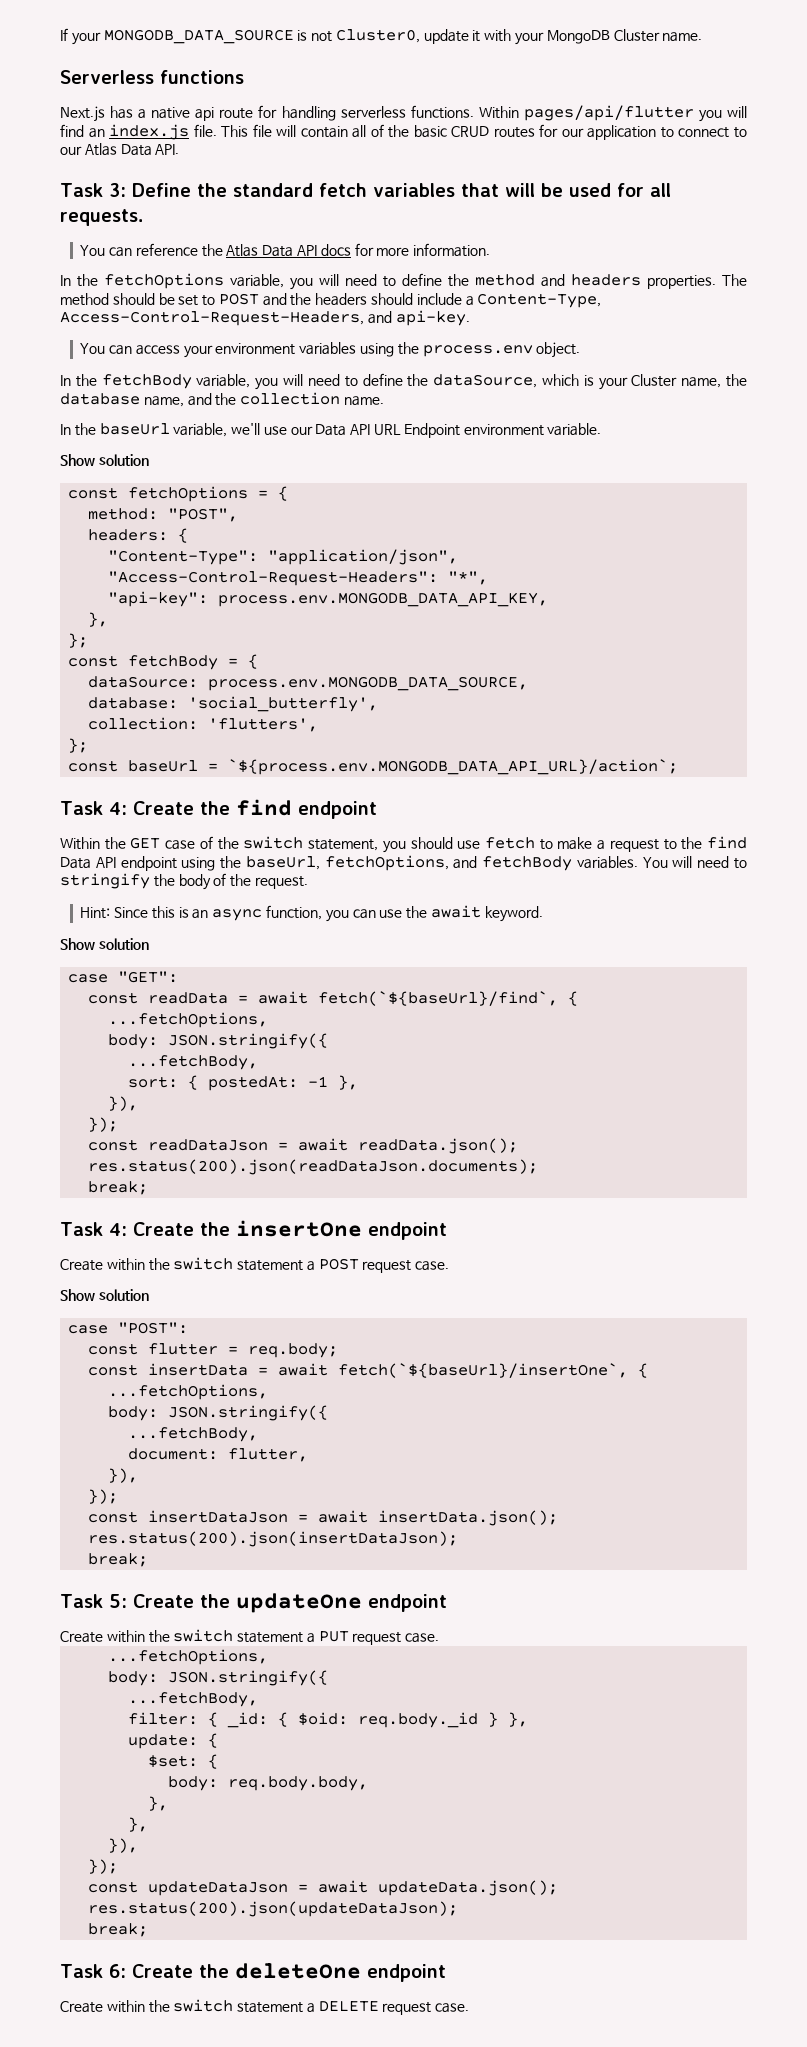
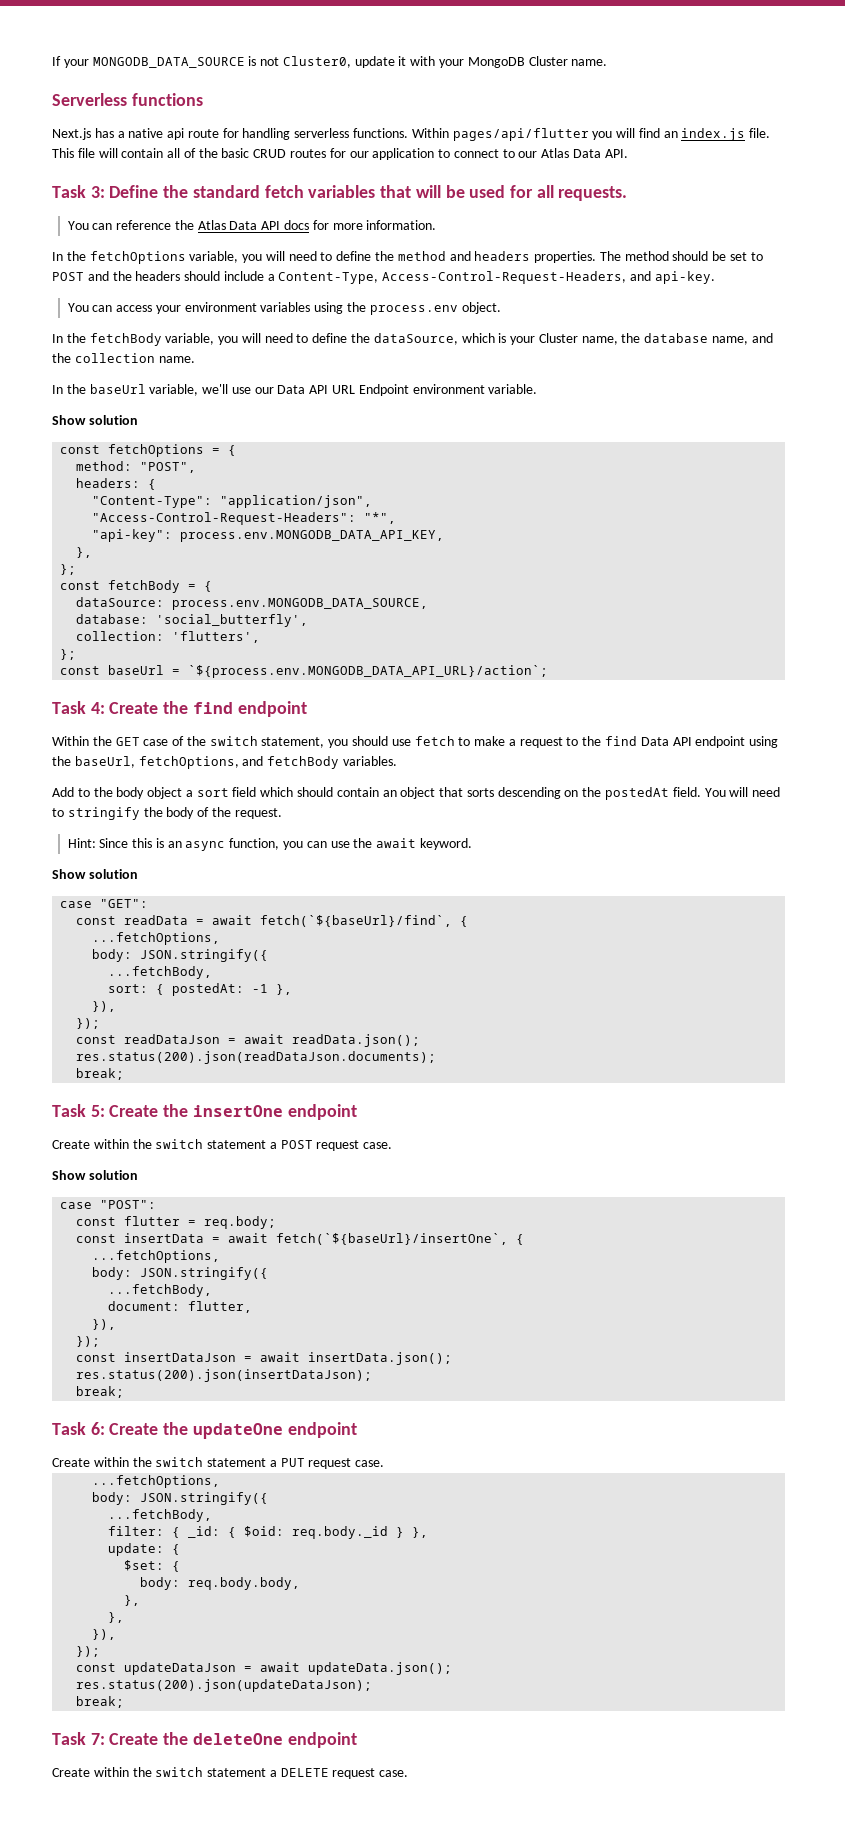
- Within the GET case of the switch statement, you should use fetch to make a request to the find Data API endpoint using the baseUrl, fetchOptions, and fetchBody variables. You will need to stringify the body of the request.
+ Within the GET case of the switch statement, you should use fetch to make a request to the find Data API endpoint using the baseUrl, fetchOptions, and fetchBody variables.
+ Add to the body object a sort field which should contain an object that sorts descending on the postedAt field. You will need to stringify the body of the request.
- Task 4: Create the insertOne endpoint
+ Task 5: Create the insertOne endpoint
- Task 5: Create the updateOne endpoint
+ Task 6: Create the updateOne endpoint
- Task 6: Create the deleteOne endpoint
+ Task 7: Create the deleteOne endpoint

